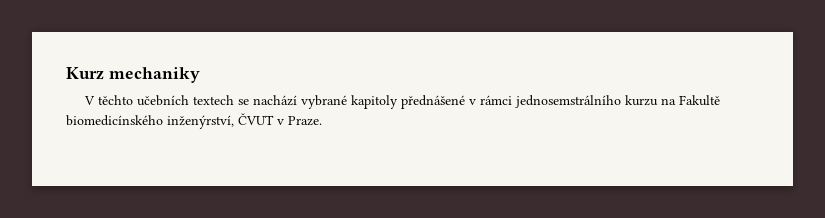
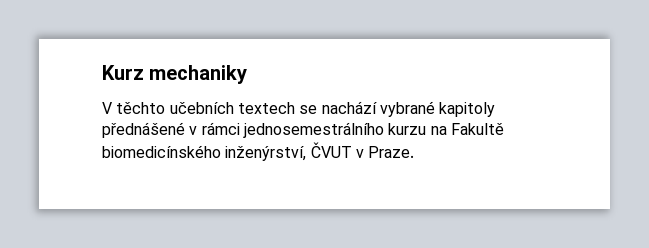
- V těchto učebních textech se nachází vybrané kapitoly přednášené v rámci jednosemstrálního kurzu na Fakultě biomedicínského inženýrství, ČVUT v Praze.
+ V těchto učebních textech se nachází vybrané kapitoly přednášené v rámci jednosemestrálního kurzu na Fakultě biomedicínského inženýrství, ČVUT v Praze.

